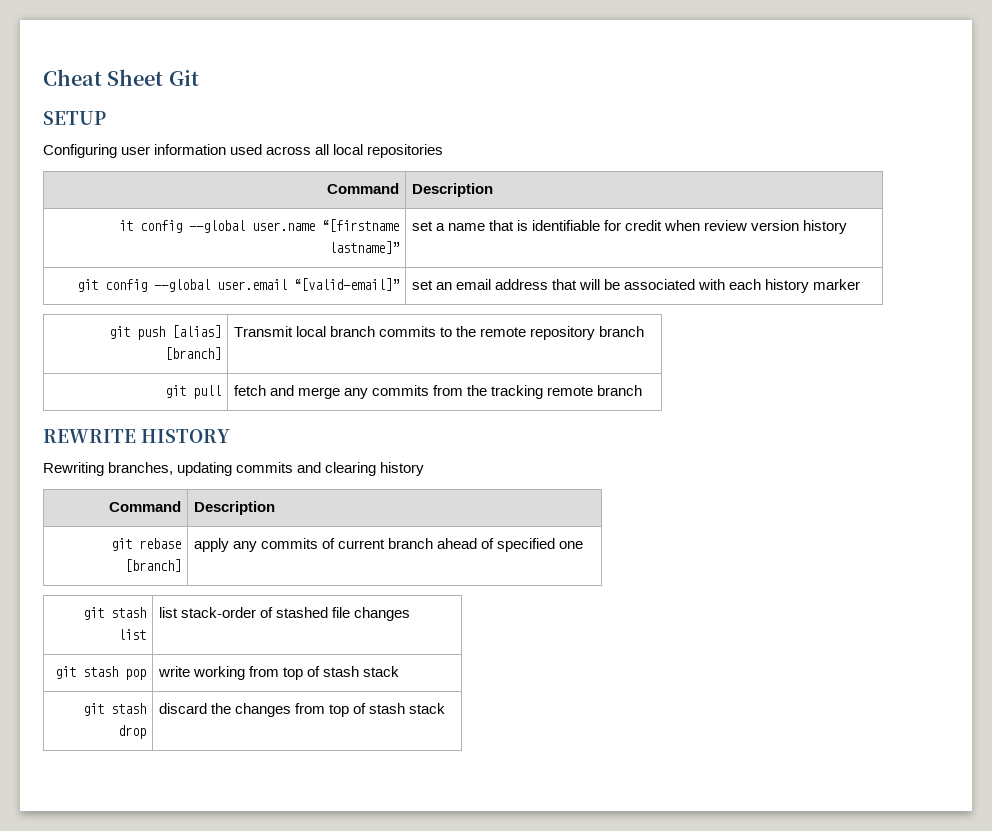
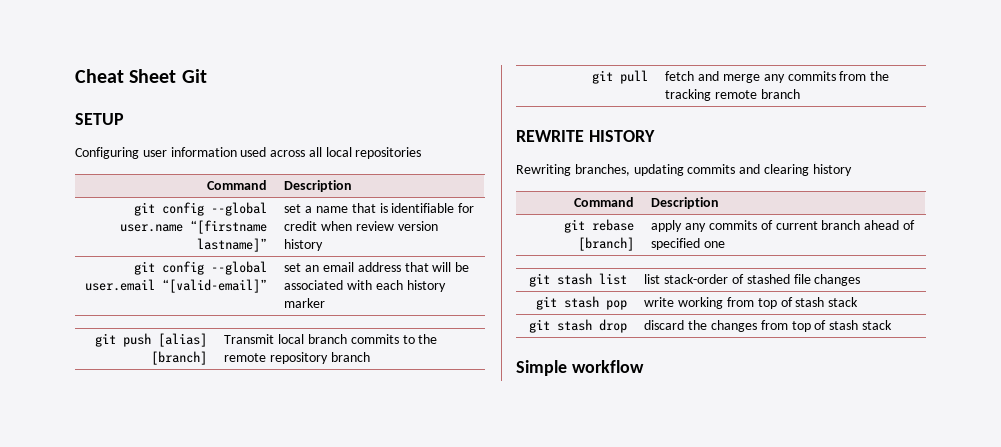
- it config --global user.name “[firstname lastname]” | set a name that is identifiable for credit when review version history
+ git config --global user.name “[firstname lastname]” | set a name that is identifiable for credit when review version history
+ Simple workflow

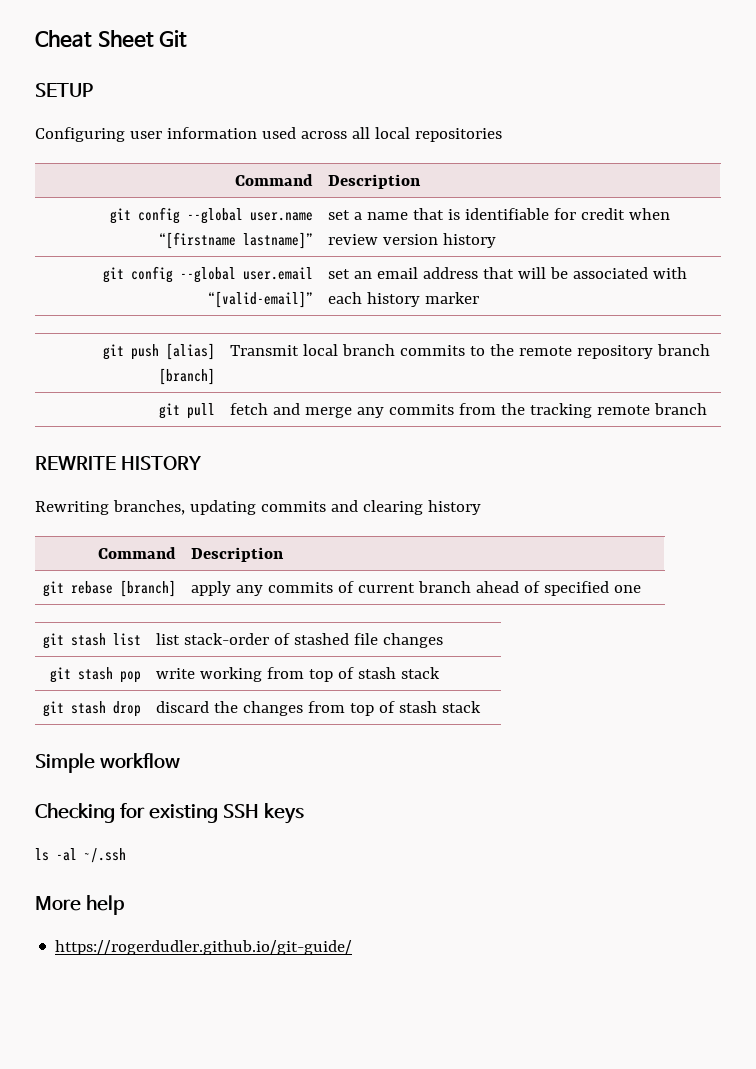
+ Checking for existing SSH keys
+ ls -al ~/.ssh
+ More help
+ https://rogerdudler.github.io/git-guide/

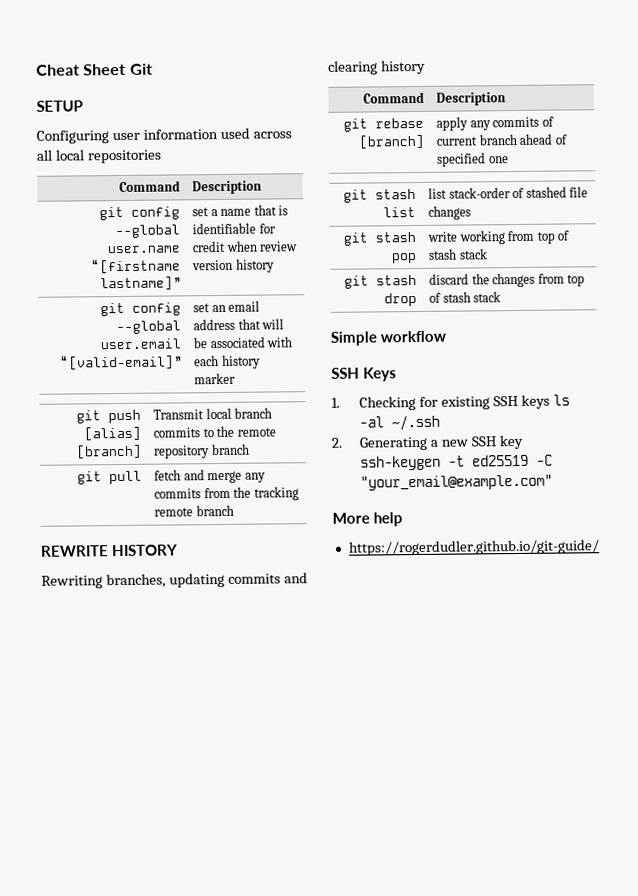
- Checking for existing SSH keys
- ls -al ~/.ssh
+ SSH Keys
+ 1. Checking for existing SSH keys ls -al ~/.ssh
+ 2. Generating a new SSH key ssh-keygen -t ed25519 -C "your_email@example.com"

